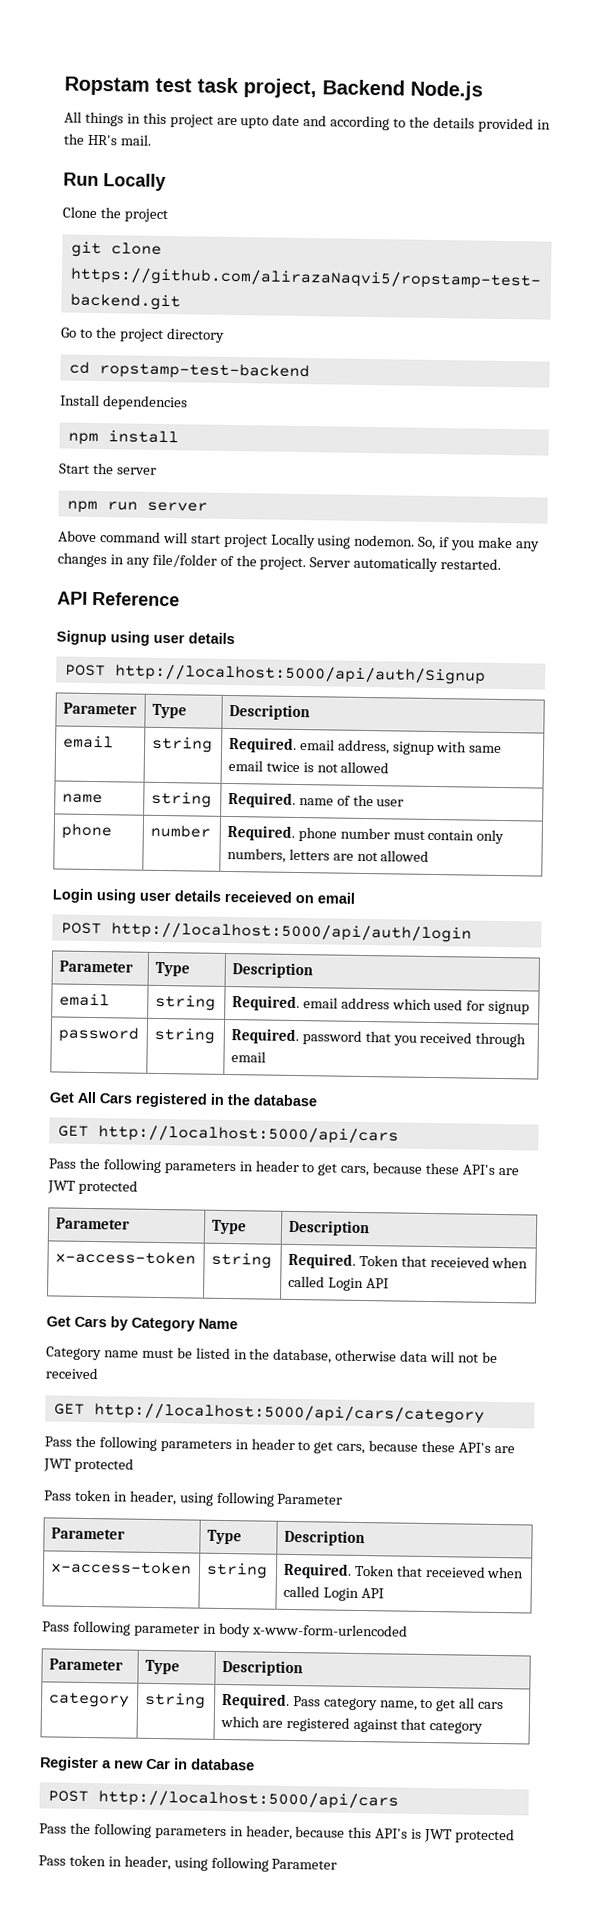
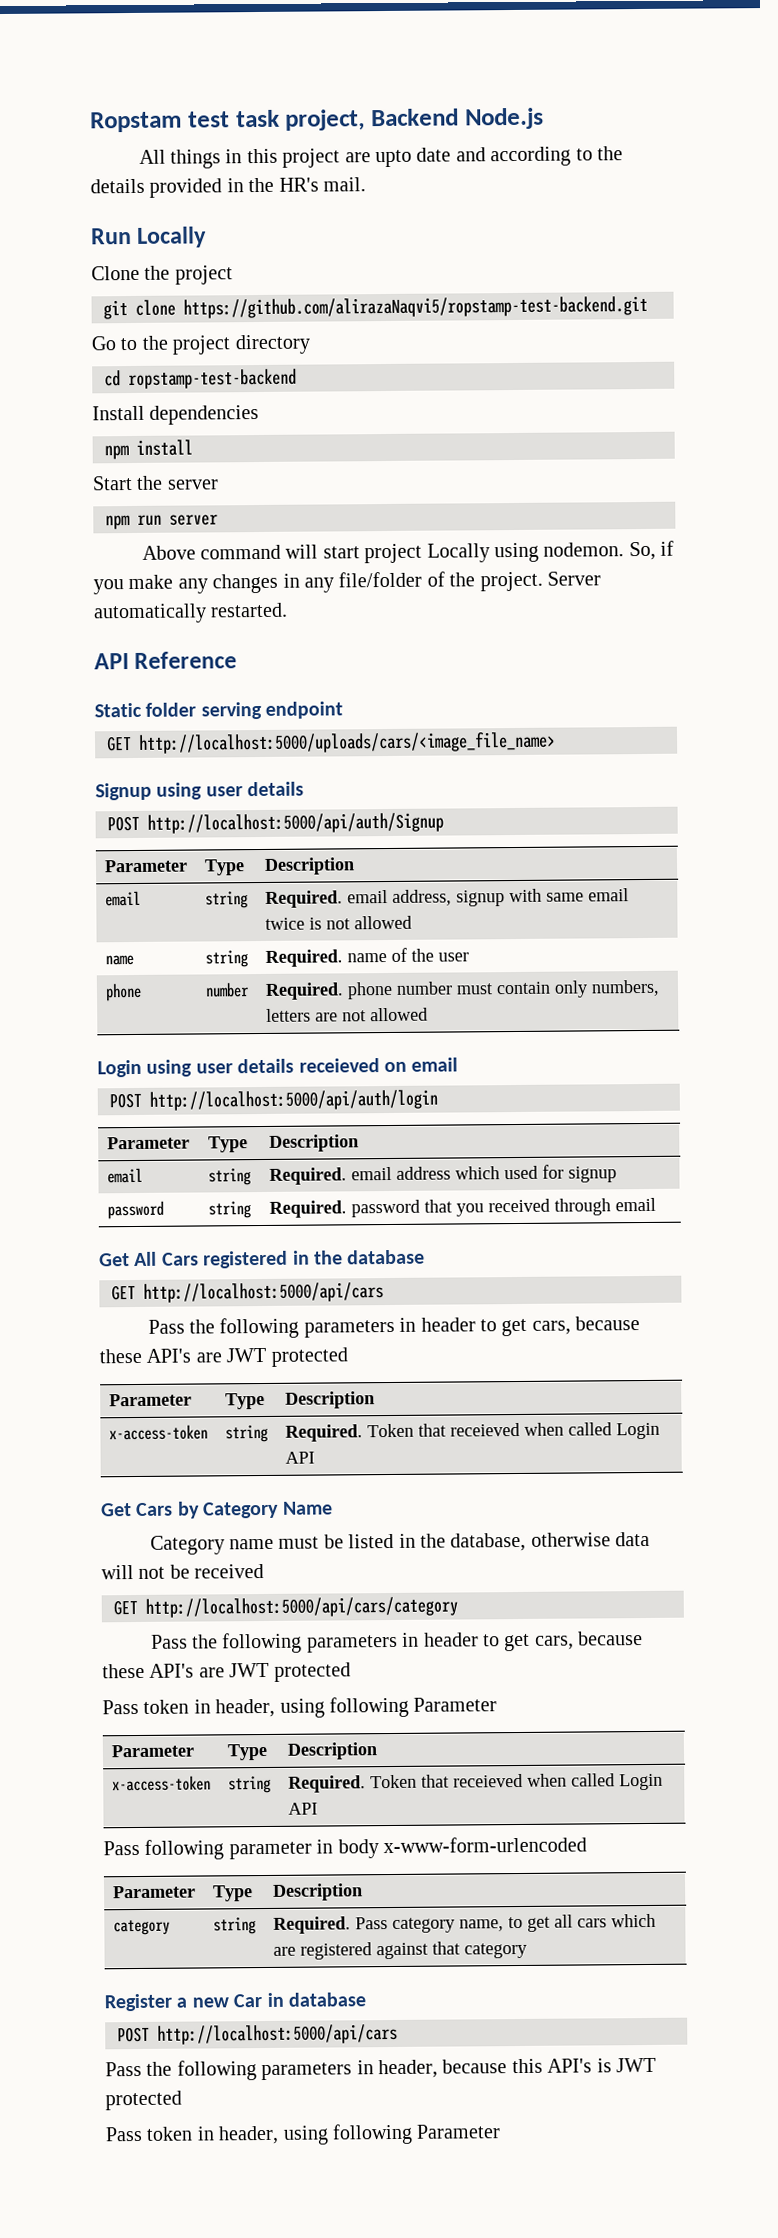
+ Static folder serving endpoint
+ GET http://localhost:5000/uploads/cars/<image_file_name>

